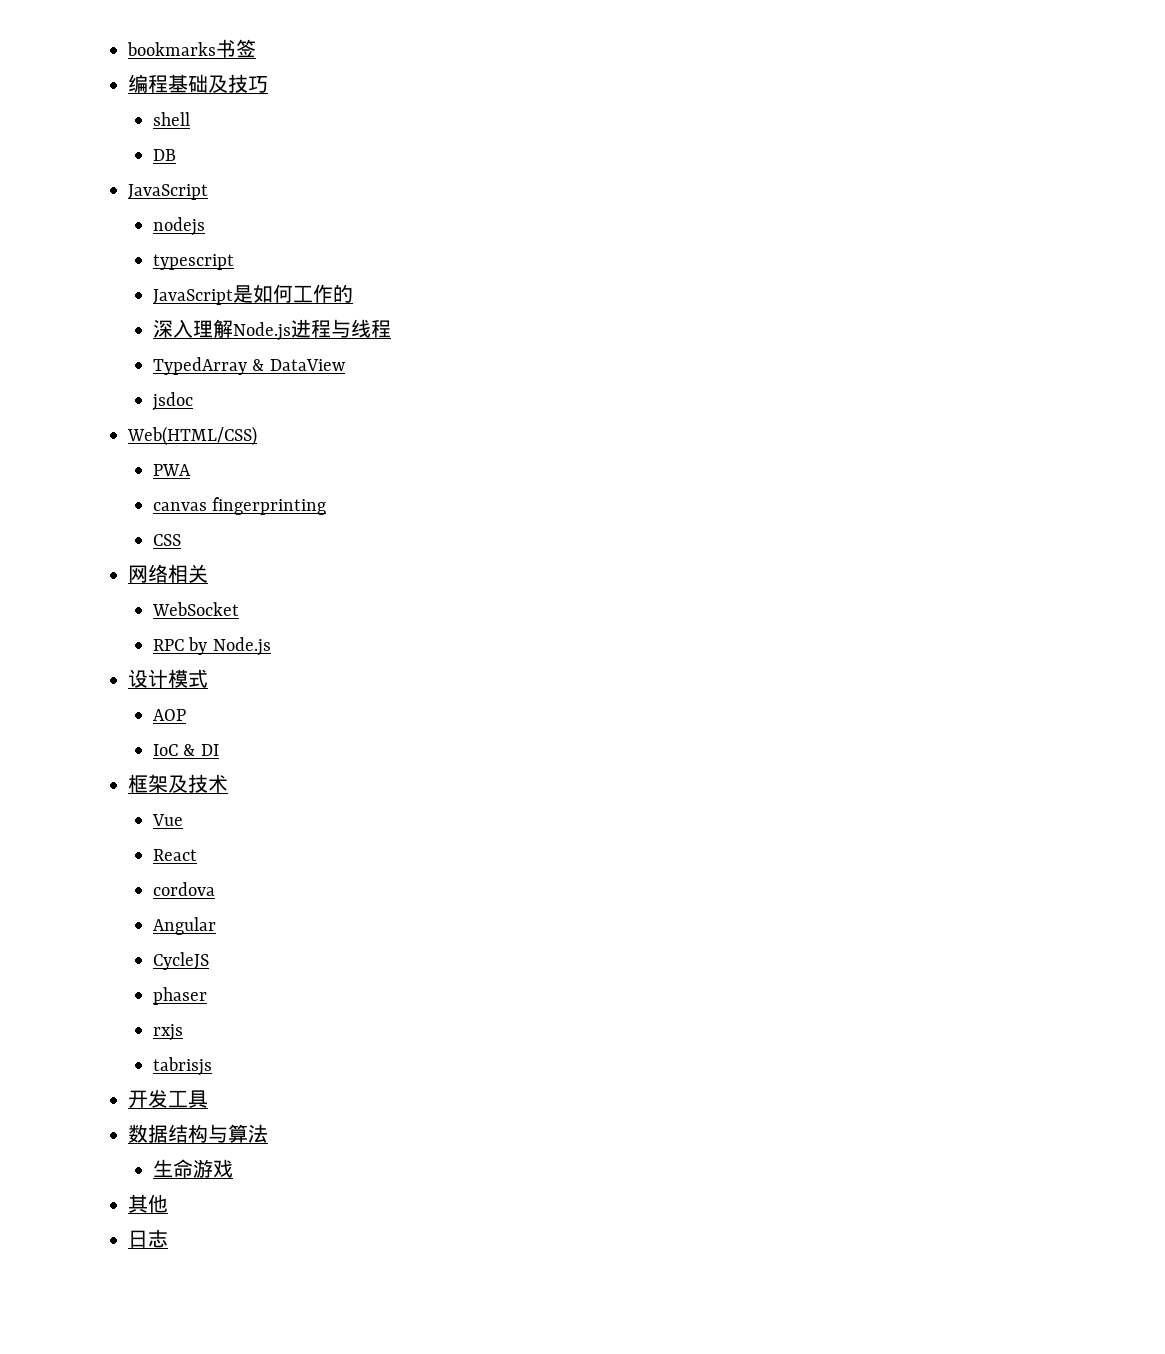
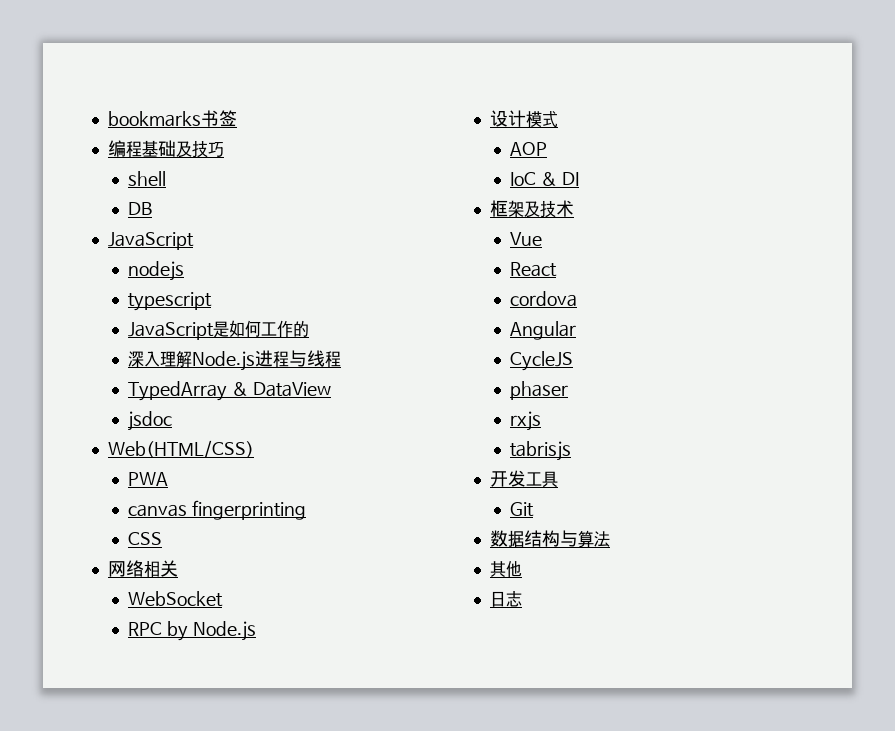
+ Git
- 生命游戏

